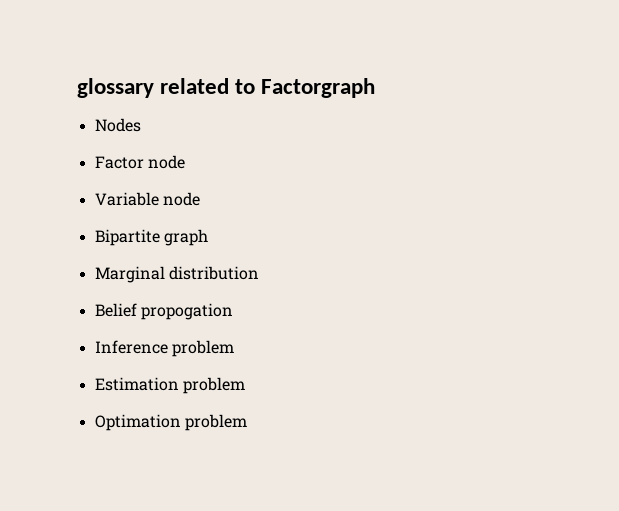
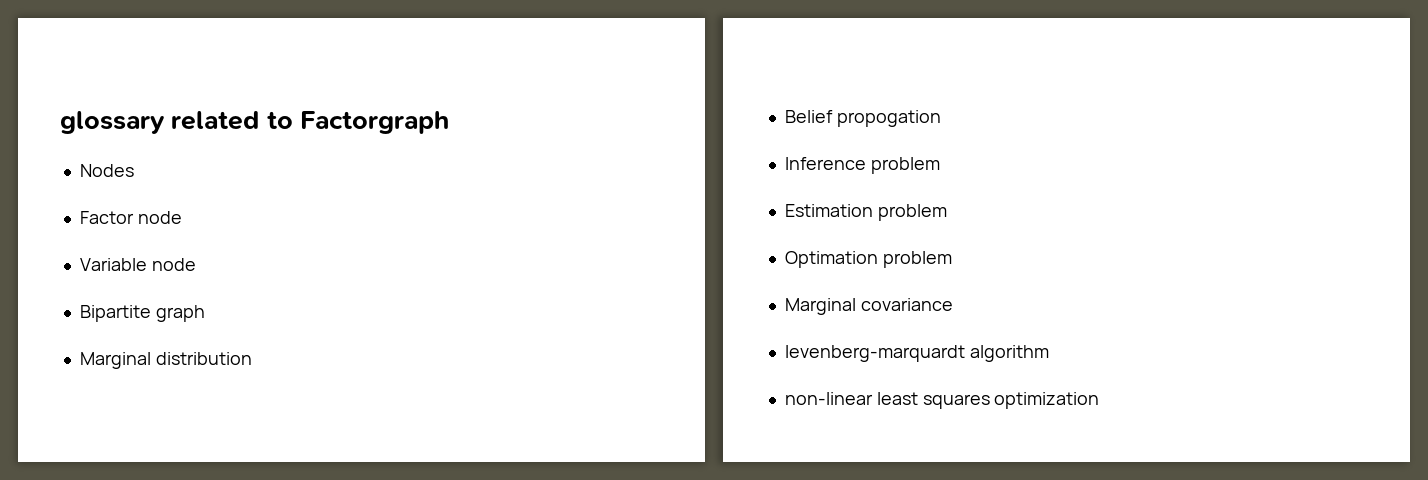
+ Marginal covariance
+ levenberg-marquardt algorithm
+ non-linear least squares optimization

